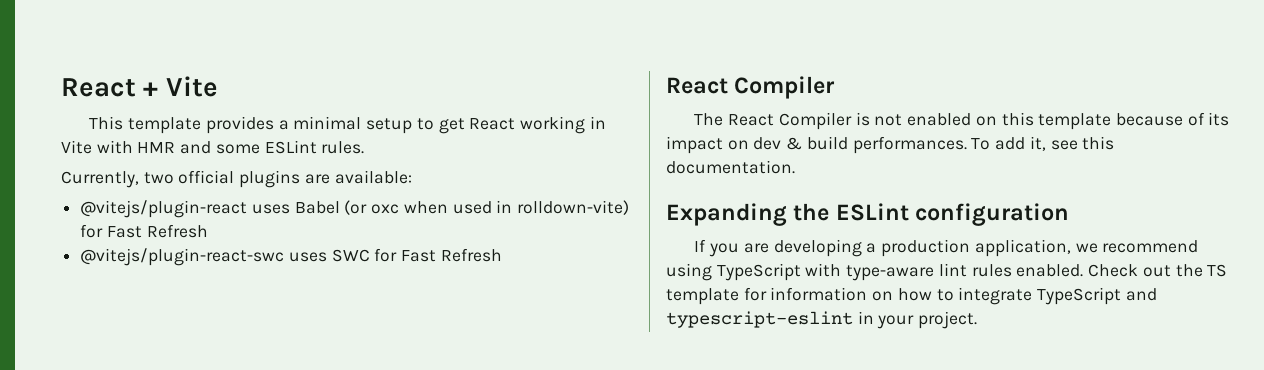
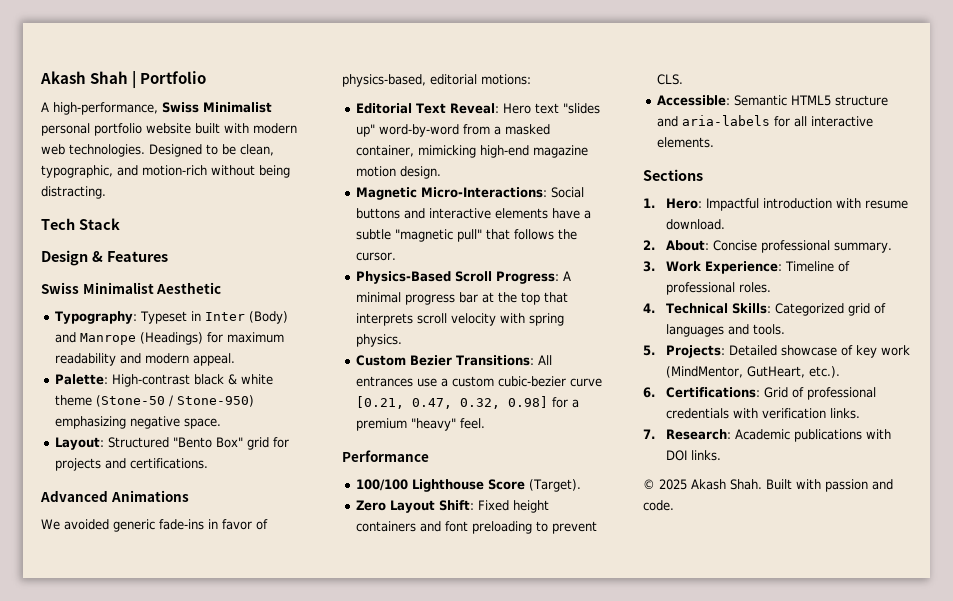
- React + Vite
- This template provides a minimal setup to get React working in Vite with HMR and some ESLint rules.
- Currently, two official plugins are available:
- @vitejs/plugin-react uses Babel (or oxc when used in rolldown-vite) for Fast Refresh
- @vitejs/plugin-react-swc uses SWC for Fast Refresh
- React Compiler
- The React Compiler is not enabled on this template because of its impact on dev & build performances. To add it, see this documentation.
- Expanding the ESLint configuration
- If you are developing a production application, we recommend using TypeScript with type-aware lint rules enabled. Check out the TS template for information on how to integrate TypeScript and typescript-eslint in your project.
+ Akash Shah | Portfolio
+ A high-performance, Swiss Minimalist personal portfolio website built with modern web technologies. Designed to be clean, typographic, and motion-rich without being distracting.
+ Tech Stack
+ Design & Features
+ Swiss Minimalist Aesthetic
+ Typography: Typeset in Inter (Body) and Manrope (Headings) for maximum readability and modern appeal.
+ Palette: High-contrast black & white theme (Stone-50 / Stone-950) emphasizing negative space.
+ Layout: Structured "Bento Box" grid for projects and certifications.
+ Advanced Animations
+ We avoided generic fade-ins in favor of physics-based, editorial motions:
+ Editorial Text Reveal: Hero text "slides up" word-by-word from a masked container, mimicking high-end magazine motion design.
+ Magnetic Micro-Interactions: Social buttons and interactive elements have a subtle "magnetic pull" that follows the cursor.
+ Physics-Based Scroll Progress: A minimal progress bar at the top that interprets scroll velocity with spring physics.
+ Custom Bezier Transitions: All entrances use a custom cubic-bezier curve [0.21, 0.47, 0.32, 0.98] for a premium "heavy" feel.
+ Performance
+ 100/100 Lighthouse Score (Target).
+ Zero Layout Shift: Fixed height containers and font preloading to prevent CLS.
+ Accessible: Semantic HTML5 structure and aria-labels for all interactive elements.
+ Sections
+ 1. Hero: Impactful introduction with resume download.
+ 2. About: Concise professional summary.
+ 3. Work Experience: Timeline of professional roles.
+ 4. Technical Skills: Categorized grid of languages and tools.
+ 5. Projects: Detailed showcase of key work (MindMentor, GutHeart, etc.).
+ 6. Certifications: Grid of professional credentials with verification links.
+ 7. Research: Academic publications with DOI links.
+ © 2025 Akash Shah. Built with passion and code.

